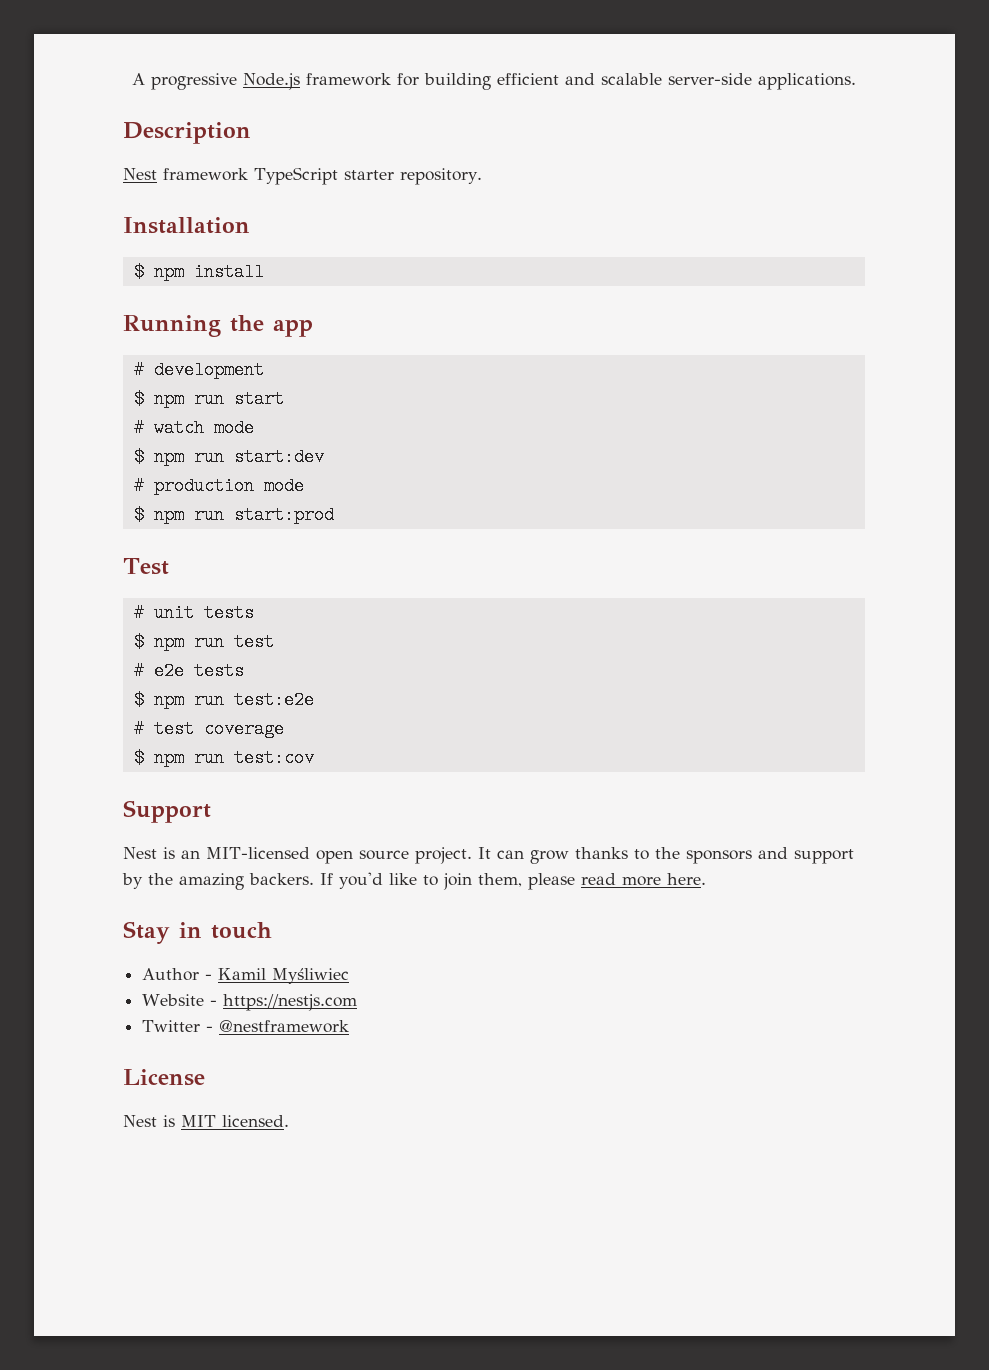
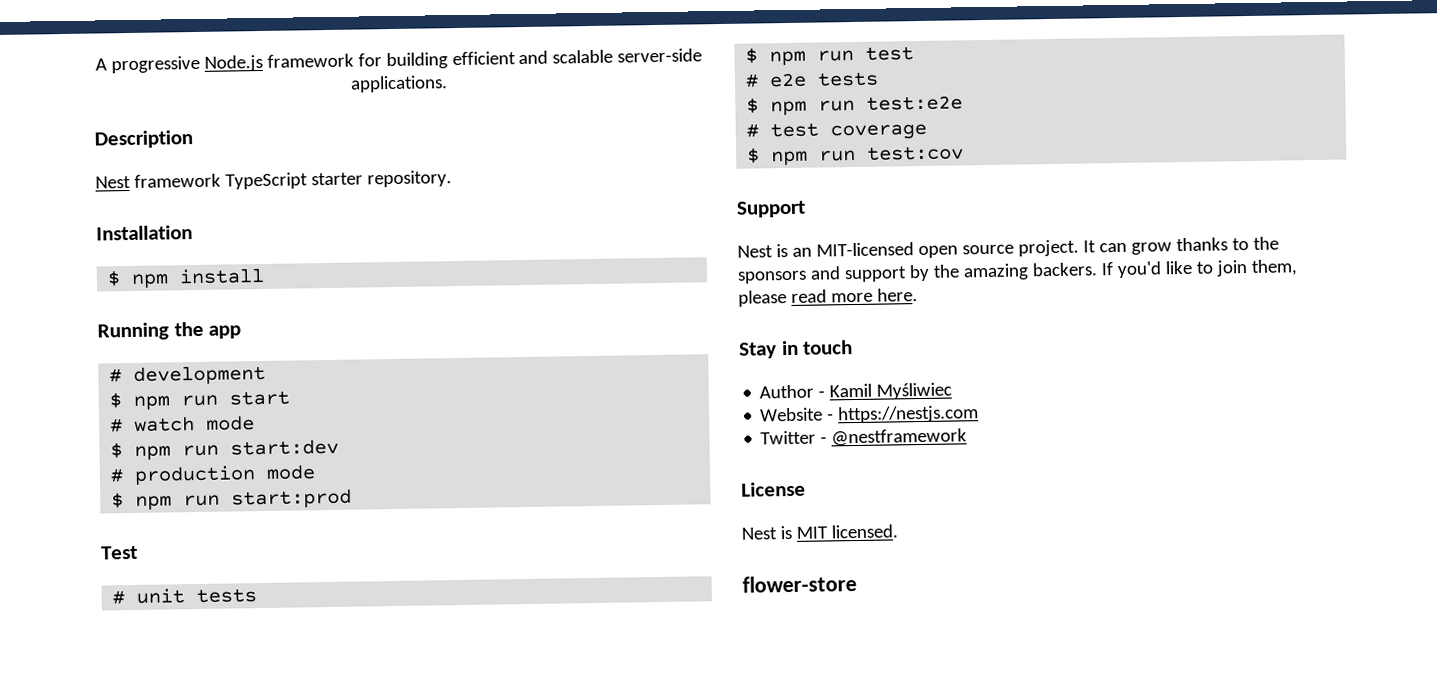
+ flower-store

